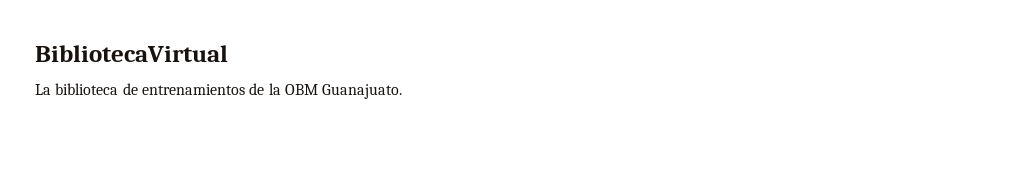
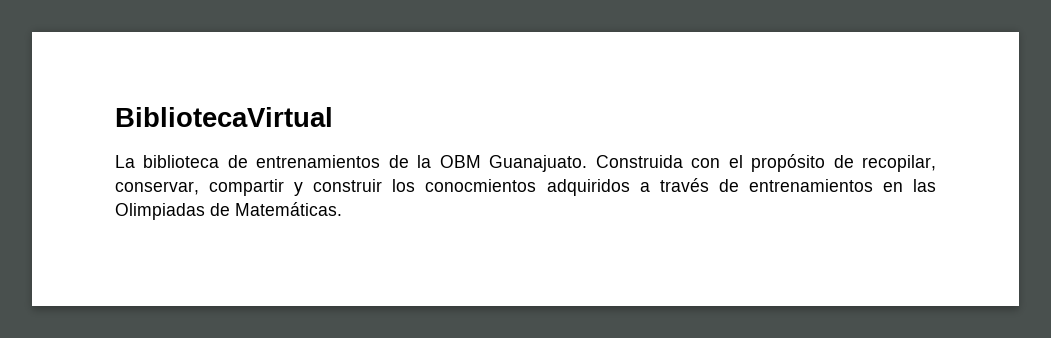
+ Construida con el propósito de recopilar, conservar, compartir y construir los conocmientos adquiridos a través de entrenamientos en las Olimpiadas de Matemáticas.

